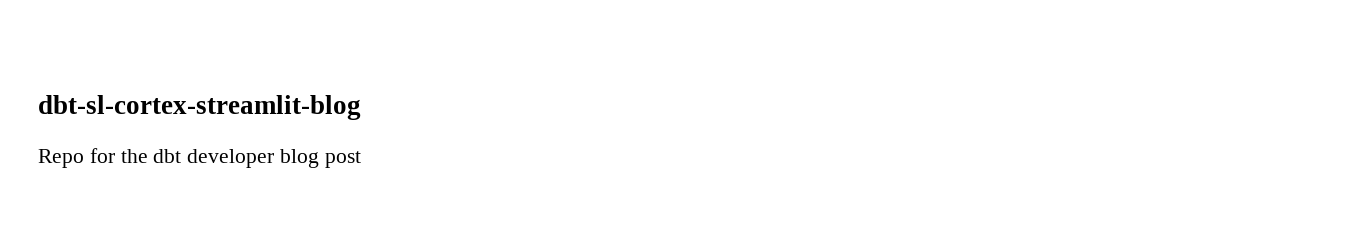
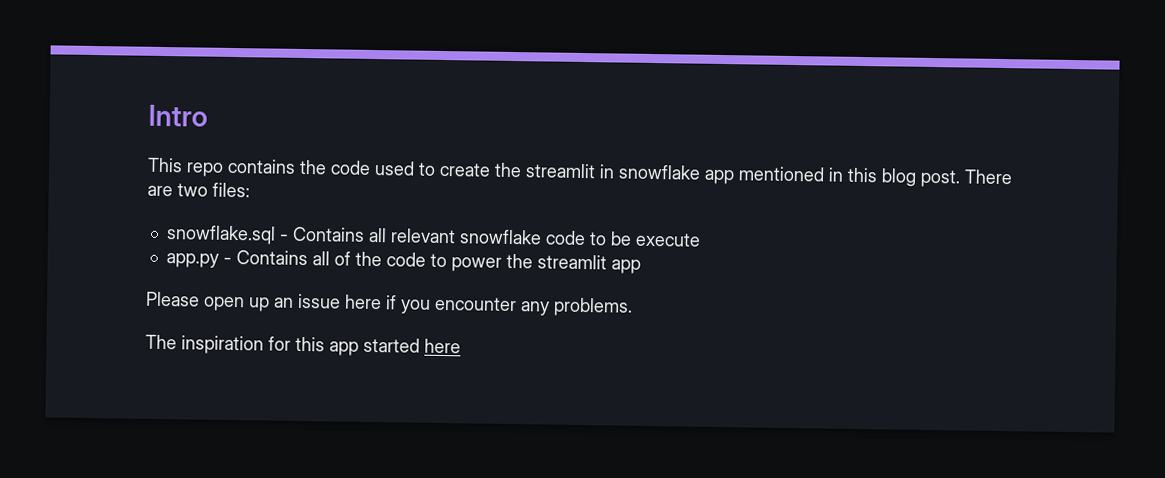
- dbt-sl-cortex-streamlit-blog
- Repo for the dbt developer blog post
+ Intro
+ This repo contains the code used to create the streamlit in snowflake app mentioned in this blog post. There are two files:
+ snowflake.sql - Contains all relevant snowflake code to be execute
+ app.py - Contains all of the code to power the streamlit app
+ Please open up an issue here if you encounter any problems.
+ The inspiration for this app started here

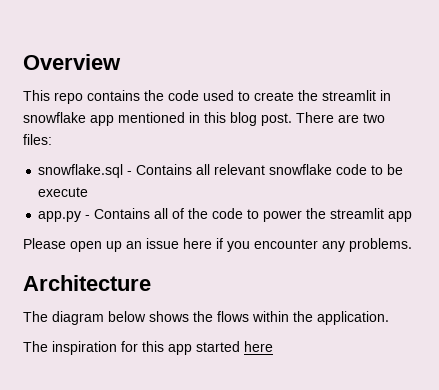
- Intro
+ Overview
+ Architecture
+ The diagram below shows the flows within the application.

